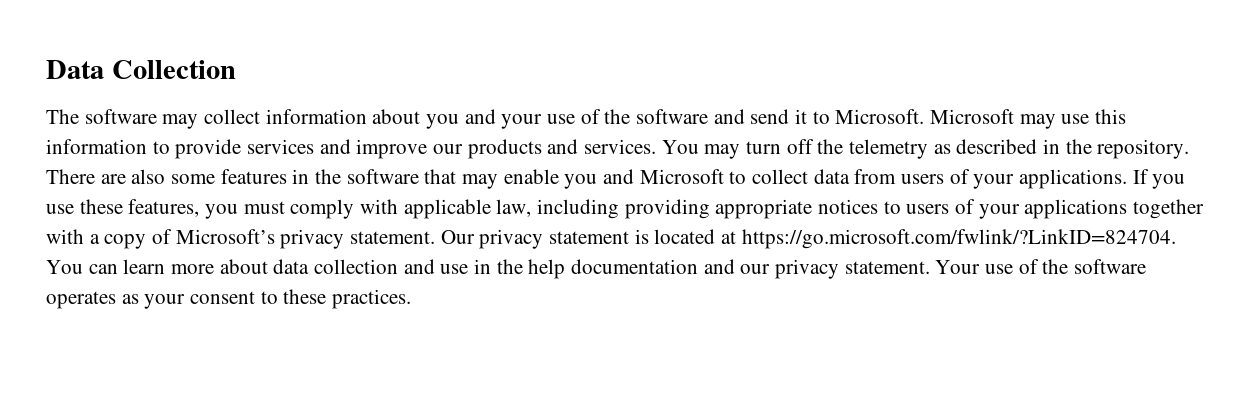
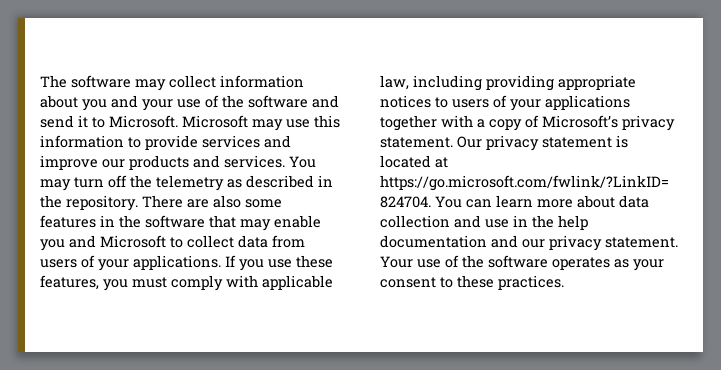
- Data Collection

